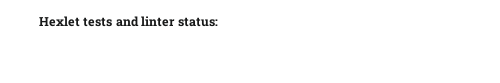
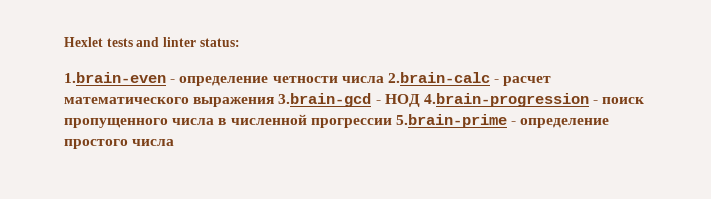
+ 1.brain-even - определение четности числа 2.brain-calc - расчет математического выражения 3.brain-gcd - НОД 4.brain-progression - поиск пропущенного числа в численной прогрессии 5.brain-prime - определение простого числа

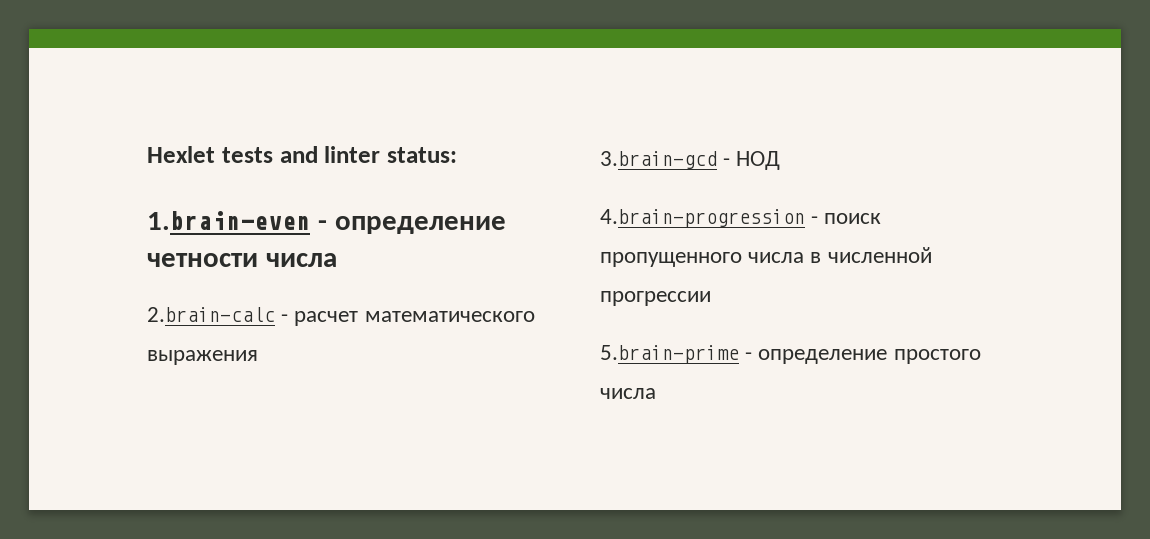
- 1.brain-even - определение четности числа 2.brain-calc - расчет математического выражения 3.brain-gcd - НОД 4.brain-progression - поиск пропущенного числа в численной прогрессии 5.brain-prime - определение простого числа
+ 1.brain-even - определение четности числа
+ 2.brain-calc - расчет математического выражения
+ 3.brain-gcd - НОД
+ 4.brain-progression - поиск пропущенного числа в численной прогрессии
+ 5.brain-prime - определение простого числа

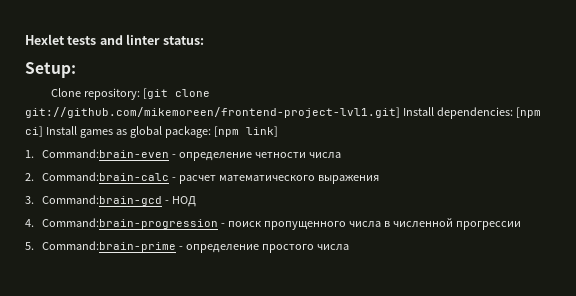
- 1.brain-even - определение четности числа
+ Setup:
+ Clone repository: [git clone git://github.com/mikemoreen/frontend-project-lvl1.git] Install dependencies: [npm ci] Install games as global package: [npm link]
+ 1. Command:brain-even - определение четности числа
- 2.brain-calc - расчет математического выражения
+ 2. Command:brain-calc - расчет математического выражения
- 3.brain-gcd - НОД
+ 3. Command:brain-gcd - НОД
- 4.brain-progression - поиск пропущенного числа в численной прогрессии
+ 4. Command:brain-progression - поиск пропущенного числа в численной прогрессии
- 5.brain-prime - определение простого числа
+ 5. Command:brain-prime - определение простого числа

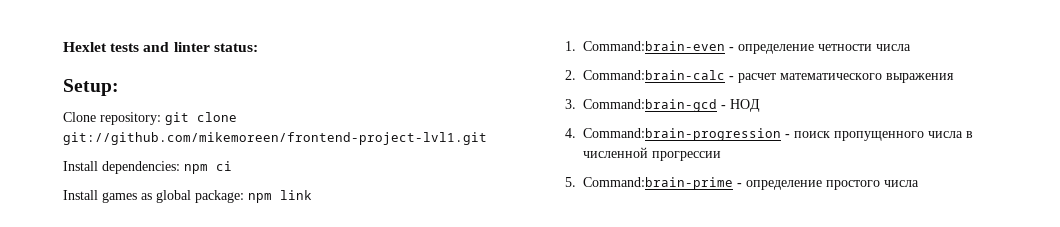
- Clone repository: [git clone git://github.com/mikemoreen/frontend-project-lvl1.git] Install dependencies: [npm ci] Install games as global package: [npm link]
+ Clone repository: git clone git://github.com/mikemoreen/frontend-project-lvl1.git
+ Install dependencies: npm ci
+ Install games as global package: npm link

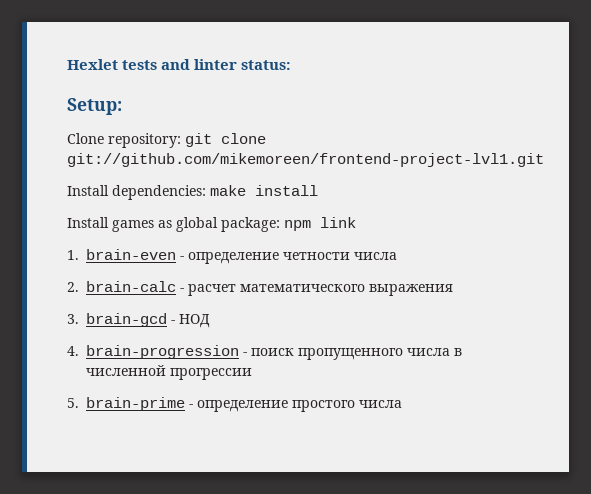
- Install dependencies: npm ci
+ Install dependencies: make install
- 1. Command:brain-even - определение четности числа
+ 1. brain-even - определение четности числа
- 2. Command:brain-calc - расчет математического выражения
+ 2. brain-calc - расчет математического выражения
- 3. Command:brain-gcd - НОД
+ 3. brain-gcd - НОД
- 4. Command:brain-progression - поиск пропущенного числа в численной прогрессии
+ 4. brain-progression - поиск пропущенного числа в численной прогрессии
- 5. Command:brain-prime - определение простого числа
+ 5. brain-prime - определение простого числа

